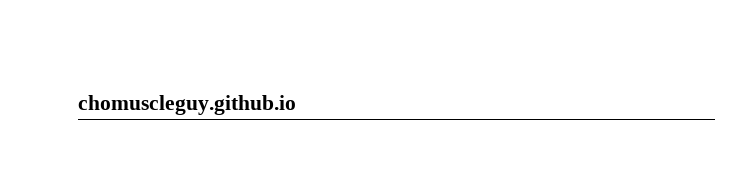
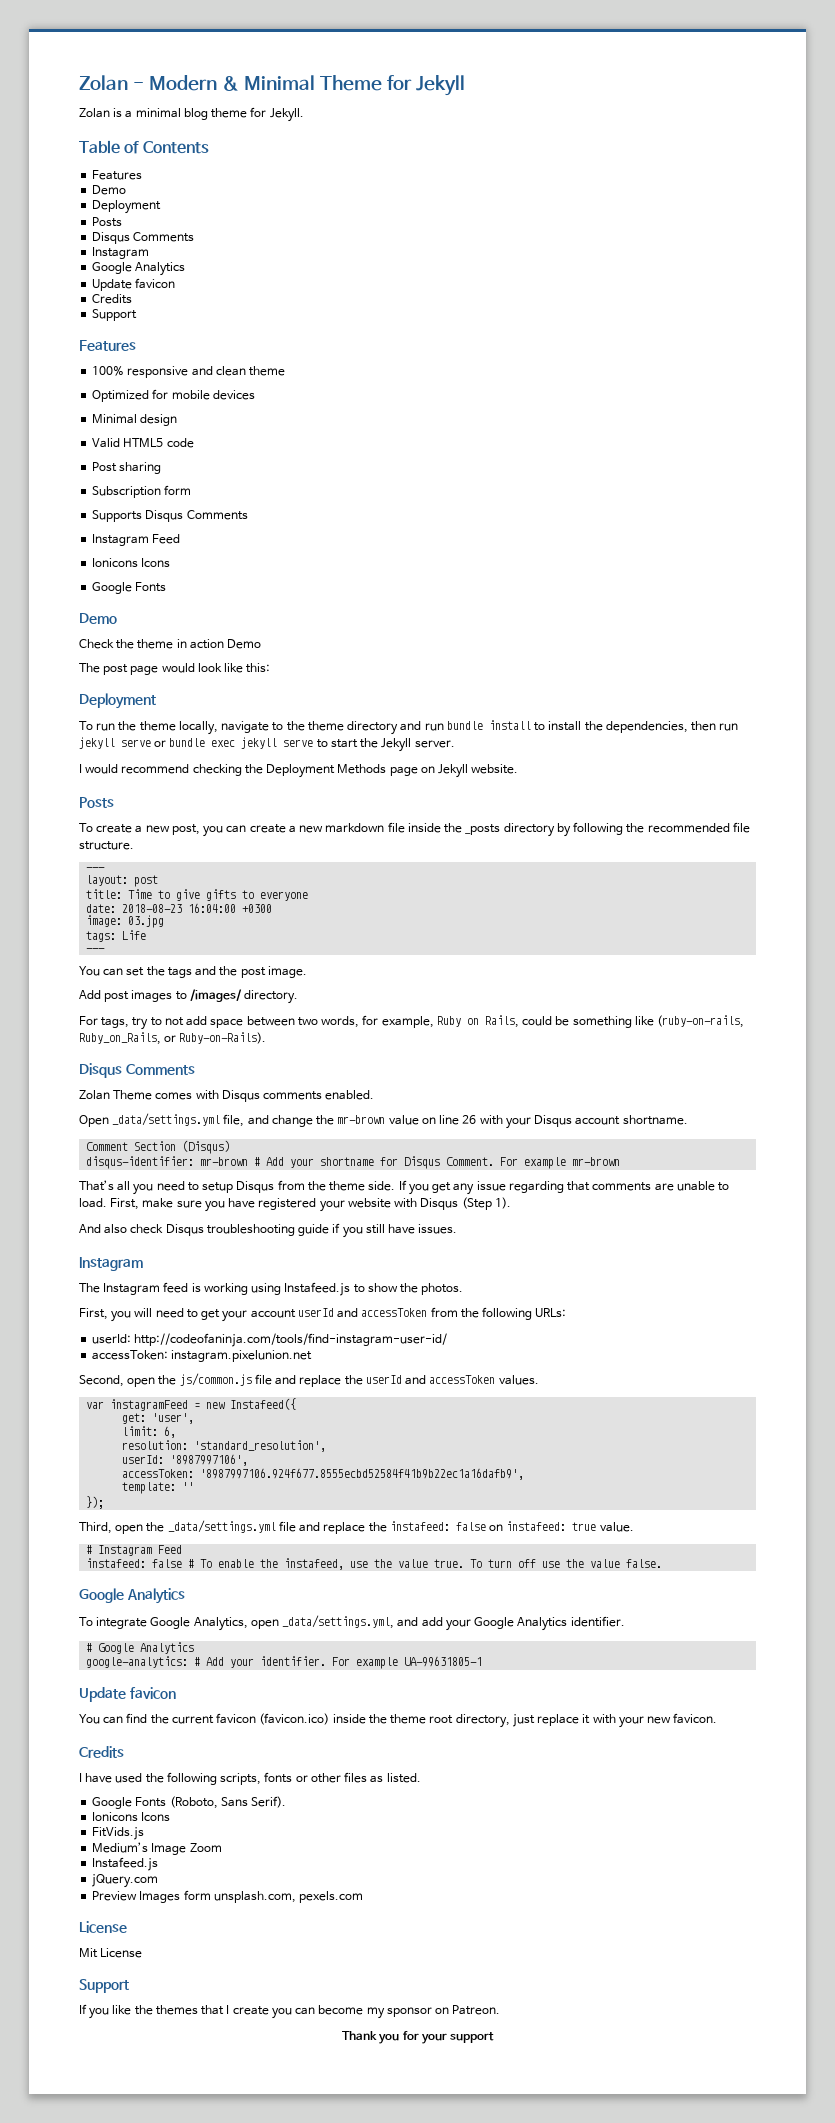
- chomuscleguy.github.io
+ Zolan - Modern & Minimal Theme for Jekyll
+ Zolan is a minimal blog theme for Jekyll.
+ Table of Contents
+ Features
+ Demo
+ Deployment
+ Posts
+ Disqus Comments
+ Instagram
+ Google Analytics
+ Update favicon
+ Credits
+ Support
+ Features
+ 100% responsive and clean theme
+ Optimized for mobile devices
+ Minimal design
+ Valid HTML5 code
+ Post sharing
+ Subscription form
+ Supports Disqus Comments
+ Instagram Feed
+ Ionicons Icons
+ Google Fonts
+ Demo
+ Check the theme in action Demo
+ The post page would look like this:
+ Deployment
+ To run the theme locally, navigate to the theme directory and run bundle install to install the dependencies, then run jekyll serve or bundle exec jekyll serve to start the Jekyll server.
+ I would recommend checking the Deployment Methods page on Jekyll website.
+ Posts
+ To create a new post, you can create a new markdown file inside the _posts directory by following the recommended file structure.
+ ---
+ layout: post
+ title: Time to give gifts to everyone
+ date: 2018-08-23 16:04:00 +0300
+ image: 03.jpg
+ tags: Life
+ ---
+ You can set the tags and the post image.
+ Add post images to /images/ directory.
+ For tags, try to not add space between two words, for example, Ruby on Rails, could be something like (ruby-on-rails, Ruby_on_Rails, or Ruby-on-Rails).
+ Disqus Comments
+ Zolan Theme comes with Disqus comments enabled.
+ Open _data/settings.yml file, and change the mr-brown value on line 26 with your Disqus account shortname.
+ Comment Section (Disqus)
+ disqus-identifier: mr-brown # Add your shortname for Disqus Comment. For example mr-brown
+ That’s all you need to setup Disqus from the theme side. If you get any issue regarding that comments are unable to load. First, make sure you have registered your website with Disqus (Step 1).
+ And also check Disqus troubleshooting guide if you still have issues.
+ Instagram
+ The Instagram feed is working using Instafeed.js to show the photos.
+ First, you will need to get your account userId and accessToken from the following URLs:
+ userId: http://codeofaninja.com/tools/find-instagram-user-id/
+ accessToken: instagram.pixelunion.net
+ Second, open the js/common.js file and replace the userId and accessToken values.
+ var instagramFeed = new Instafeed({
+ get: 'user',
+ limit: 6,
+ resolution: 'standard_resolution',
+ userId: '8987997106',
+ accessToken: '8987997106.924f677.8555ecbd52584f41b9b22ec1a16dafb9',
+ template: ''
+ });
+ Third, open the _data/settings.yml file and replace the instafeed: false on instafeed: true value.
+ # Instagram Feed
+ instafeed: false # To enable the instafeed, use the value true. To turn off use the value false.
+ Google Analytics
+ To integrate Google Analytics, open _data/settings.yml, and add your Google Analytics identifier.
+ # Google Analytics
+ google-analytics: # Add your identifier. For example UA-99631805-1
+ Update favicon
+ You can find the current favicon (favicon.ico) inside the theme root directory, just replace it with your new favicon.
+ Credits
+ I have used the following scripts, fonts or other files as listed.
+ Google Fonts (Roboto, Sans Serif).
+ Ionicons Icons
+ FitVids.js
+ Medium’s Image Zoom
+ Instafeed.js
+ jQuery.com
+ Preview Images form unsplash.com, pexels.com
+ License
+ Mit License
+ Support
+ If you like the themes that I create you can become my sponsor on Patreon.
+ Thank you for your support

